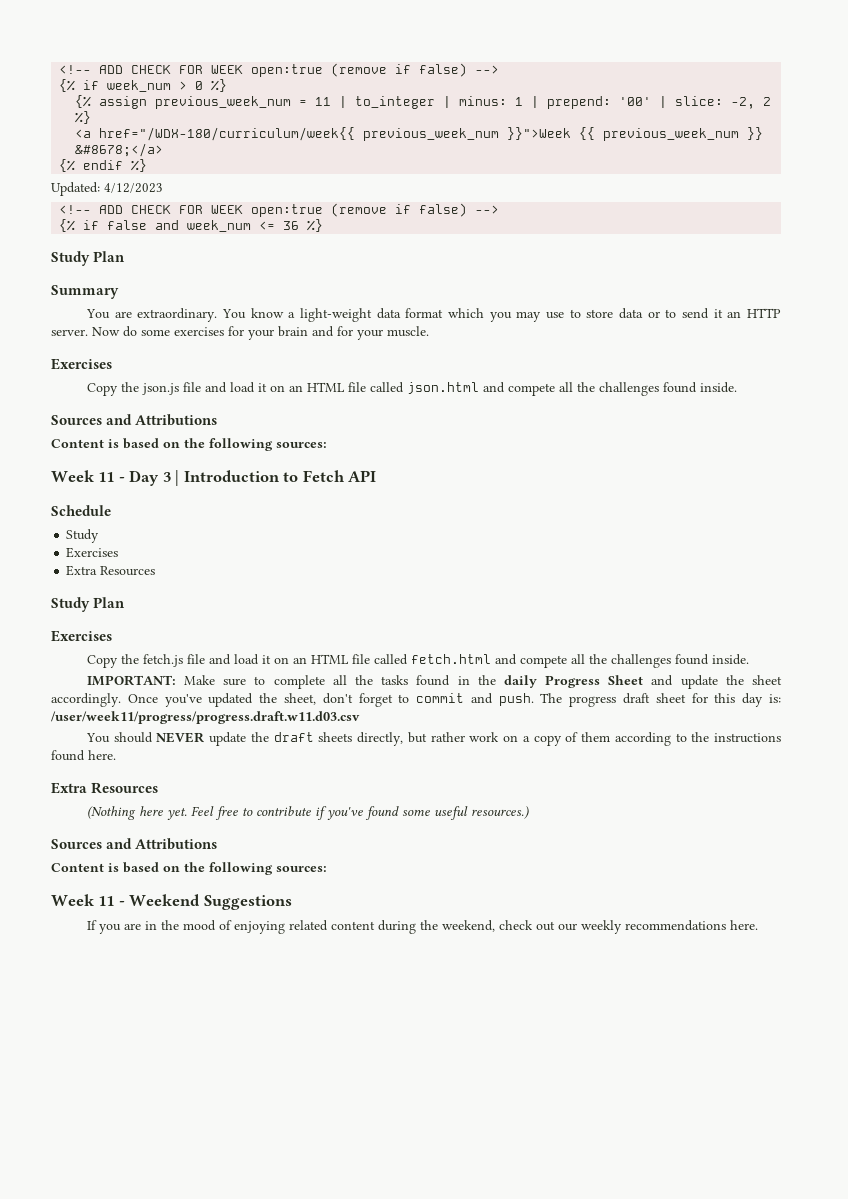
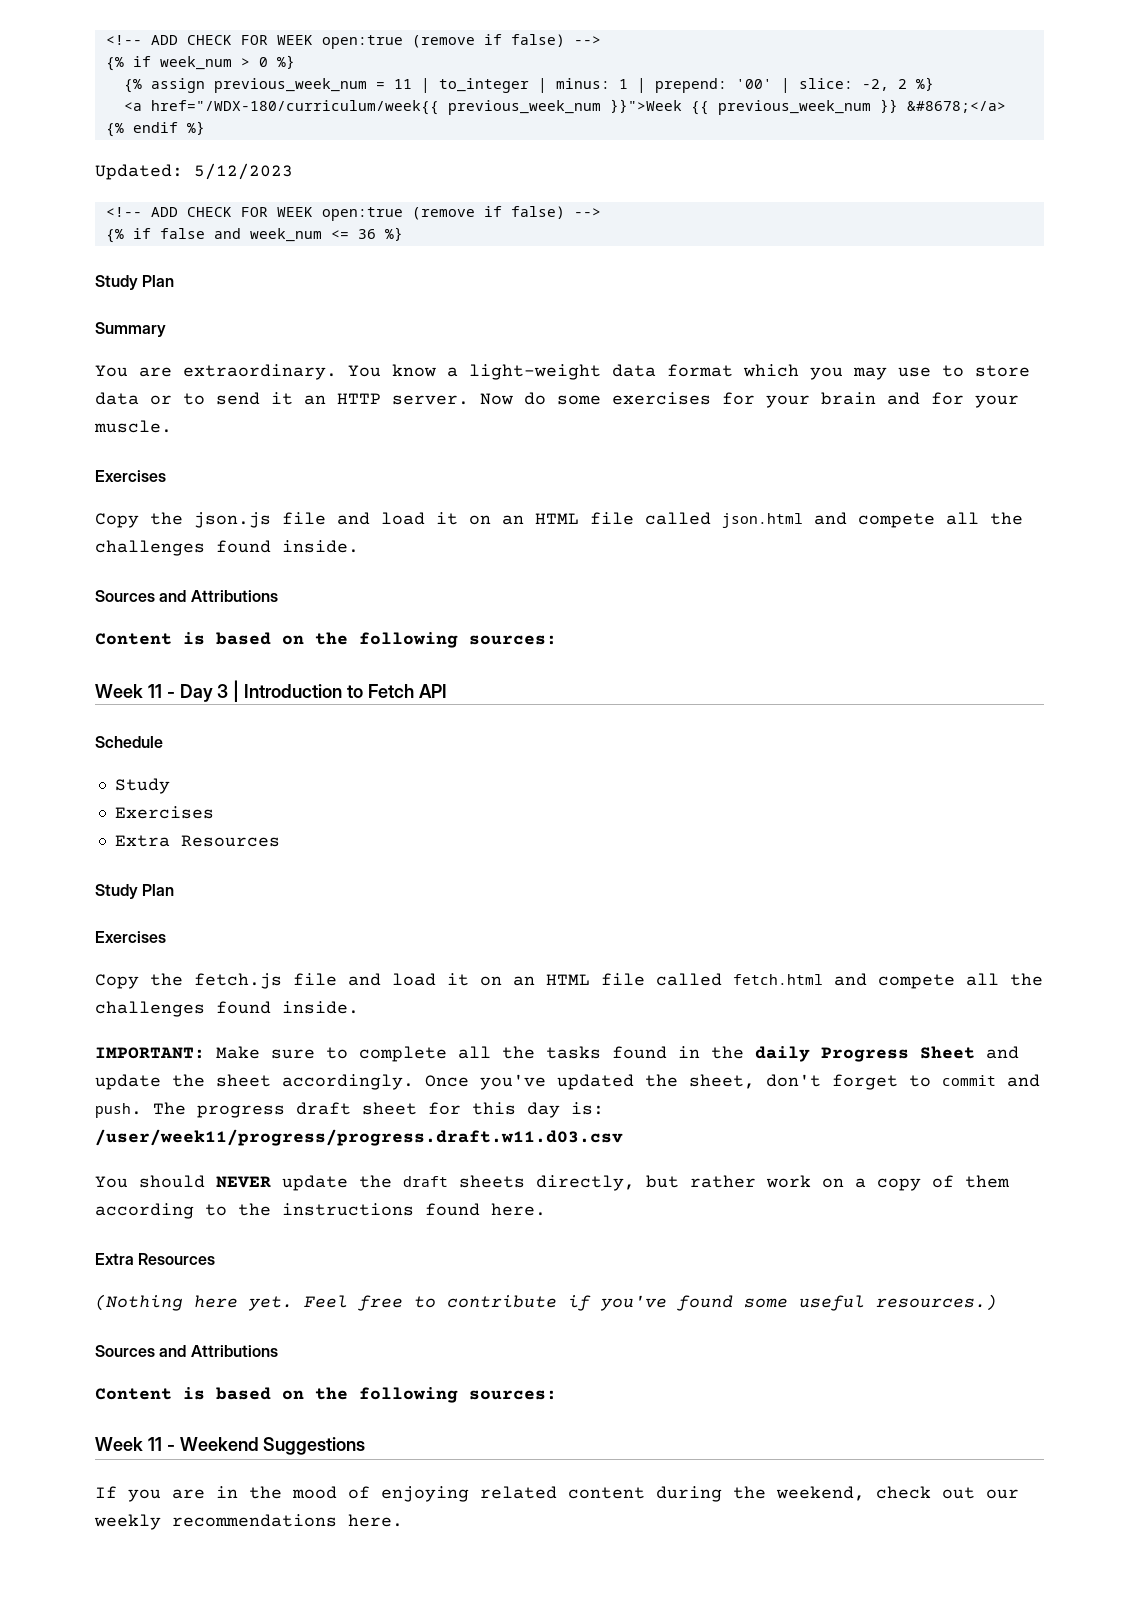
- Updated: 4/12/2023
+ Updated: 5/12/2023

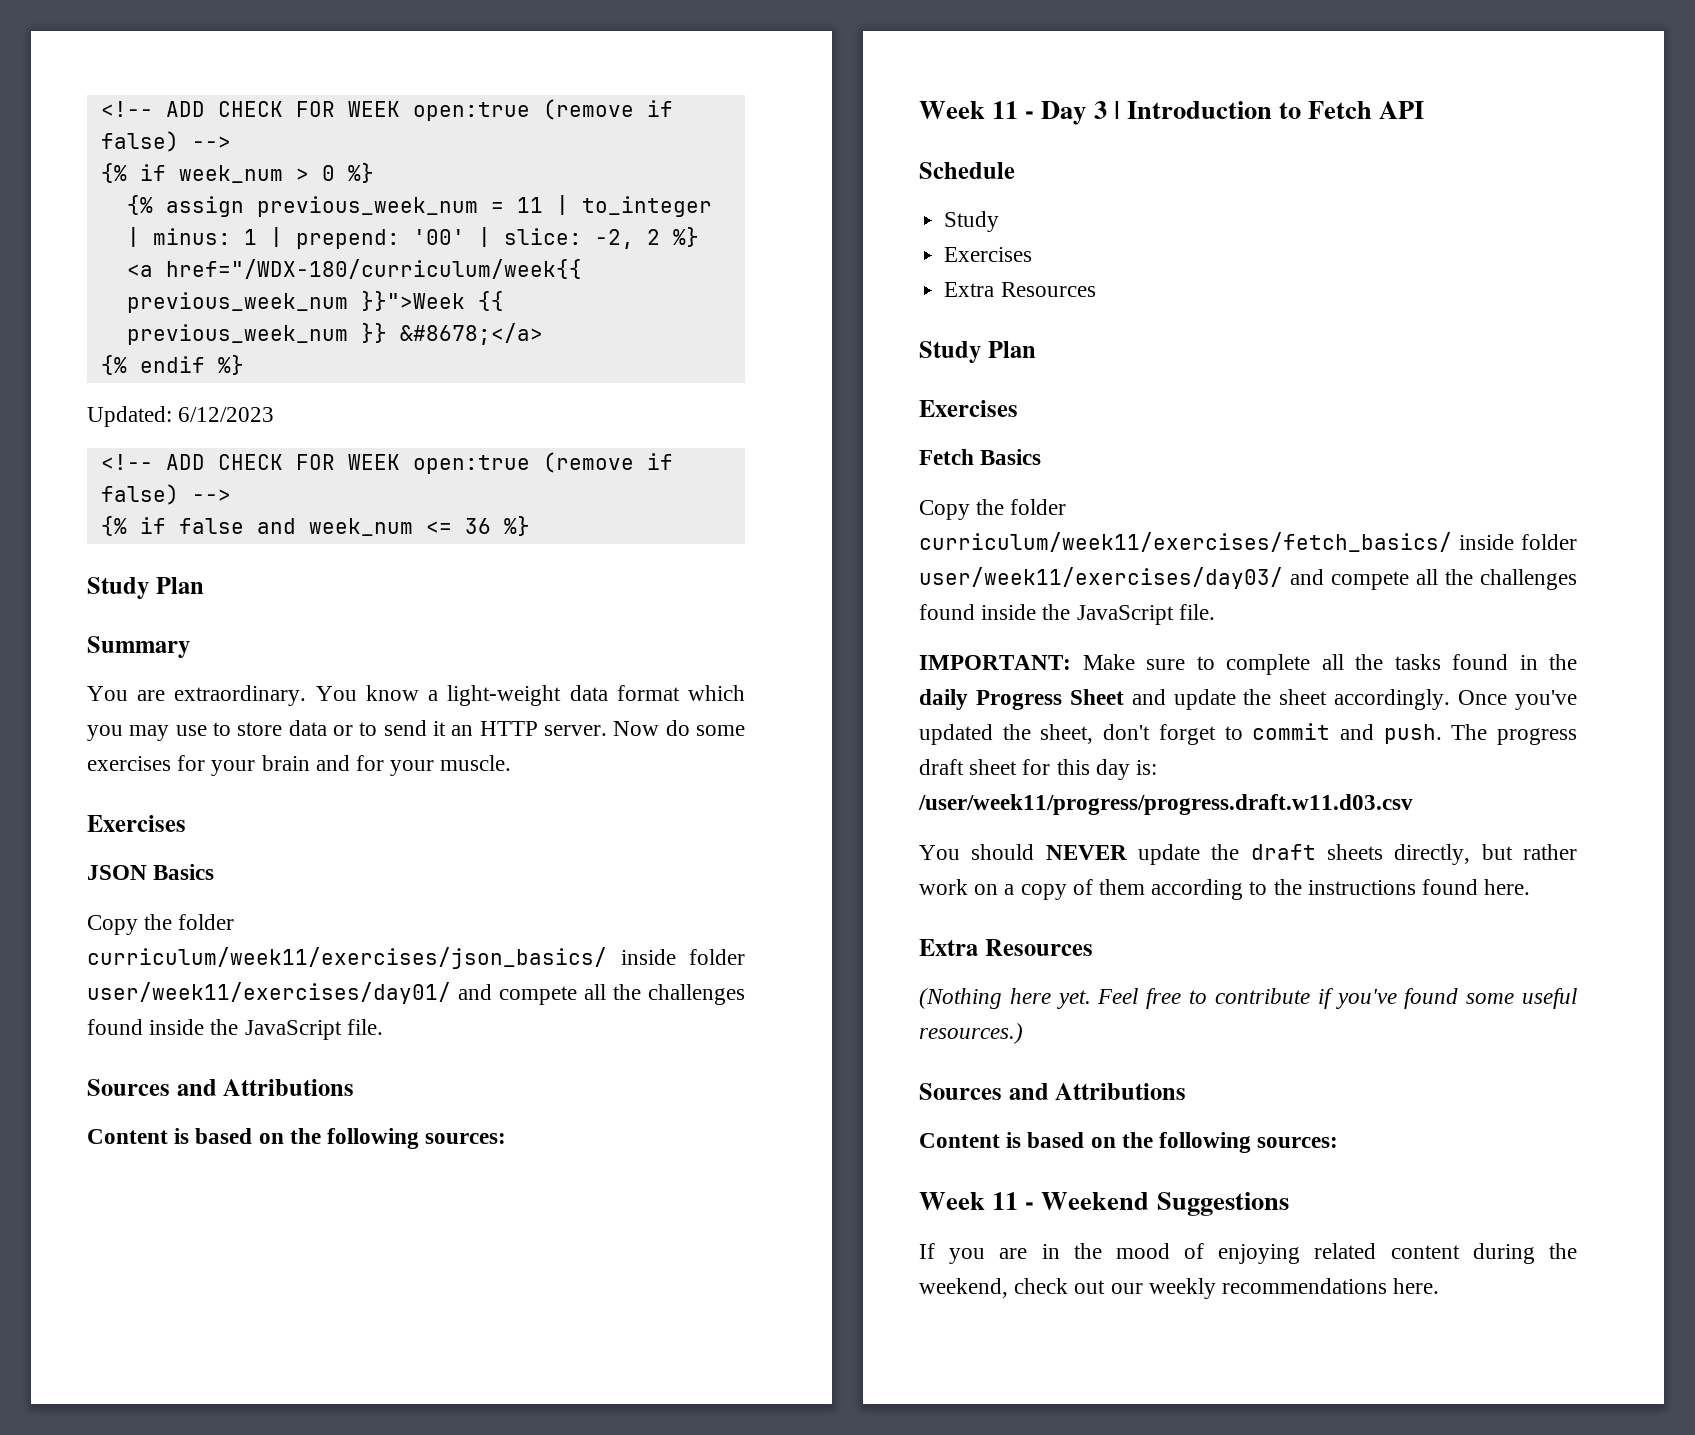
- Updated: 5/12/2023
+ Updated: 6/12/2023
- Copy the json.js file and load it on an HTML file called json.html and compete all the challenges found inside.
+ JSON Basics
+ Copy the folder curriculum/week11/exercises/json_basics/ inside folder user/week11/exercises/day01/ and compete all the challenges found inside the JavaScript file.
- Copy the fetch.js file and load it on an HTML file called fetch.html and compete all the challenges found inside.
+ Fetch Basics
+ Copy the folder curriculum/week11/exercises/fetch_basics/ inside folder user/week11/exercises/day03/ and compete all the challenges found inside the JavaScript file.

